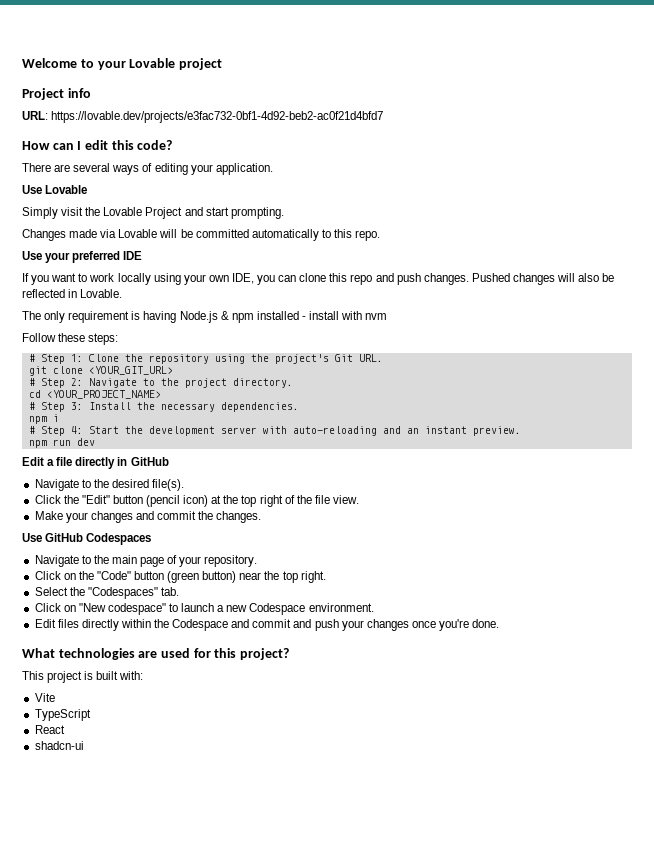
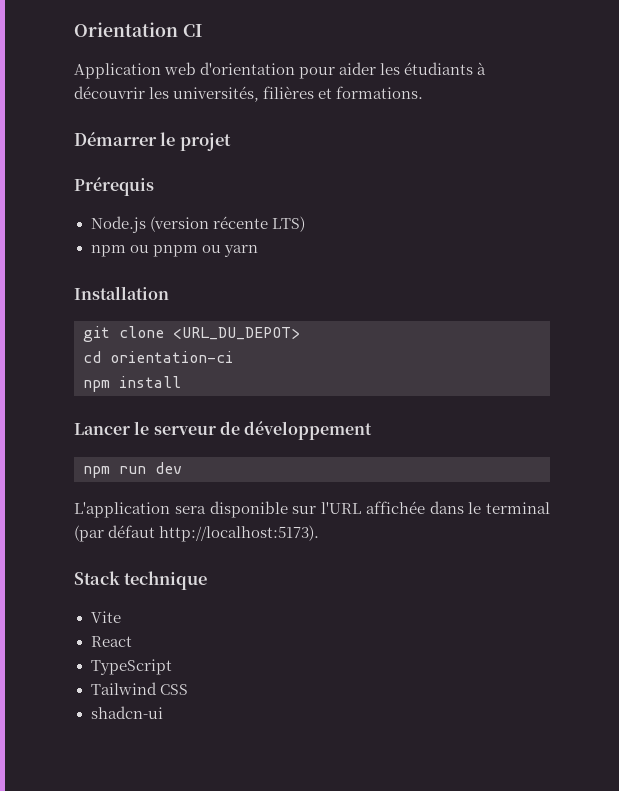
- Welcome to your Lovable project
- Project info
- URL: https://lovable.dev/projects/e3fac732-0bf1-4d92-beb2-ac0f21d4bfd7
- How can I edit this code?
- There are several ways of editing your application.
- Use Lovable
- Simply visit the Lovable Project and start prompting.
- Changes made via Lovable will be committed automatically to this repo.
- Use your preferred IDE
- If you want to work locally using your own IDE, you can clone this repo and push changes. Pushed changes will also be reflected in Lovable.
- The only requirement is having Node.js & npm installed - install with nvm
- Follow these steps:
- # Step 1: Clone the repository using the project's Git URL.
- git clone <YOUR_GIT_URL>
- # Step 2: Navigate to the project directory.
- cd <YOUR_PROJECT_NAME>
- # Step 3: Install the necessary dependencies.
- npm i
- # Step 4: Start the development server with auto-reloading and an instant preview.
+ Orientation CI
+ Application web d'orientation pour aider les étudiants à découvrir les universités, filières et formations.
+ Démarrer le projet
+ Prérequis
+ Node.js (version récente LTS)
+ npm ou pnpm ou yarn
+ Installation
+ git clone <URL_DU_DEPOT>
+ cd orientation-ci
+ npm install
+ Lancer le serveur de développement
  npm run dev
- Edit a file directly in GitHub
- Navigate to the desired file(s).
- Click the "Edit" button (pencil icon) at the top right of the file view.
- Make your changes and commit the changes.
- Use GitHub Codespaces
- Navigate to the main page of your repository.
- Click on the "Code" button (green button) near the top right.
- Select the "Codespaces" tab.
- Click on "New codespace" to launch a new Codespace environment.
- Edit files directly within the Codespace and commit and push your changes once you're done.
- What technologies are used for this project?
- This project is built with:
+ L'application sera disponible sur l'URL affichée dans le terminal (par défaut http://localhost:5173).
+ Stack technique
+ React
- React
+ Tailwind CSS

